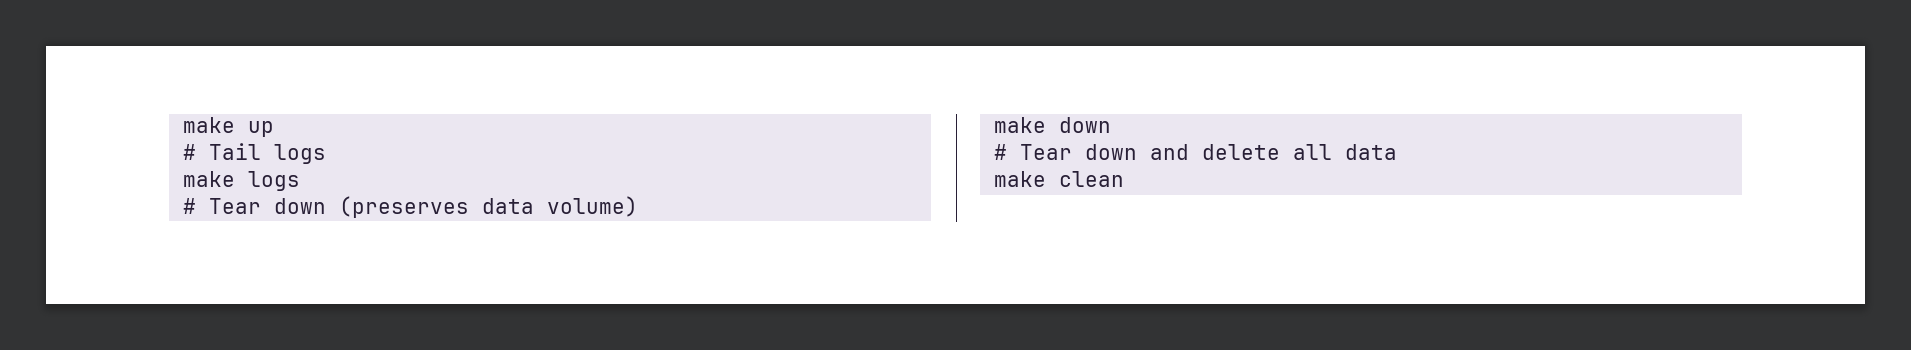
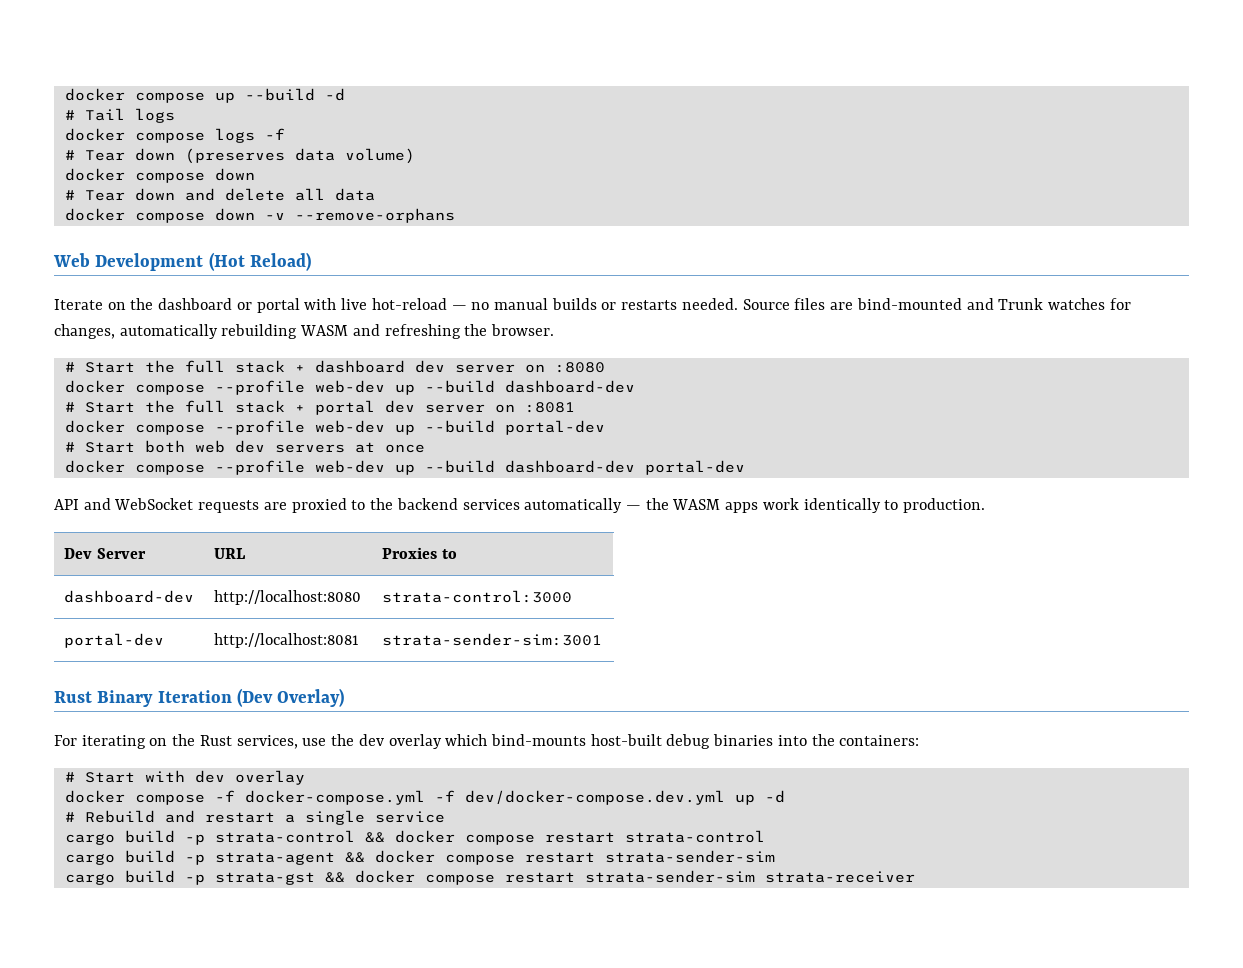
- make up
+ docker compose up --build -d
- make logs
+ docker compose logs -f
  # Tear down (preserves data volume)
- make down
+ docker compose down
- make clean
+ docker compose down -v --remove-orphans
+ Web Development (Hot Reload)
+ Iterate on the dashboard or portal with live hot-reload — no manual builds or restarts needed. Source files are bind-mounted and Trunk watches for changes, automatically rebuilding WASM and refreshing the browser.
+ # Start the full stack + dashboard dev server on :8080
+ docker compose --profile web-dev up --build dashboard-dev
+ # Start the full stack + portal dev server on :8081
+ docker compose --profile web-dev up --build portal-dev
+ # Start both web dev servers at once
+ docker compose --profile web-dev up --build dashboard-dev portal-dev
+ API and WebSocket requests are proxied to the backend services automatically — the WASM apps work identically to production.
+ Dev Server | URL | Proxies to
+ dashboard-dev | http://localhost:8080 | strata-control:3000
+ portal-dev | http://localhost:8081 | strata-sender-sim:3001
+ Rust Binary Iteration (Dev Overlay)
+ For iterating on the Rust services, use the dev overlay which bind-mounts host-built debug binaries into the containers:
+ # Start with dev overlay
+ docker compose -f docker-compose.yml -f dev/docker-compose.dev.yml up -d
+ # Rebuild and restart a single service
+ cargo build -p strata-control && docker compose restart strata-control
+ cargo build -p strata-agent && docker compose restart strata-sender-sim
+ cargo build -p strata-gst && docker compose restart strata-sender-sim strata-receiver

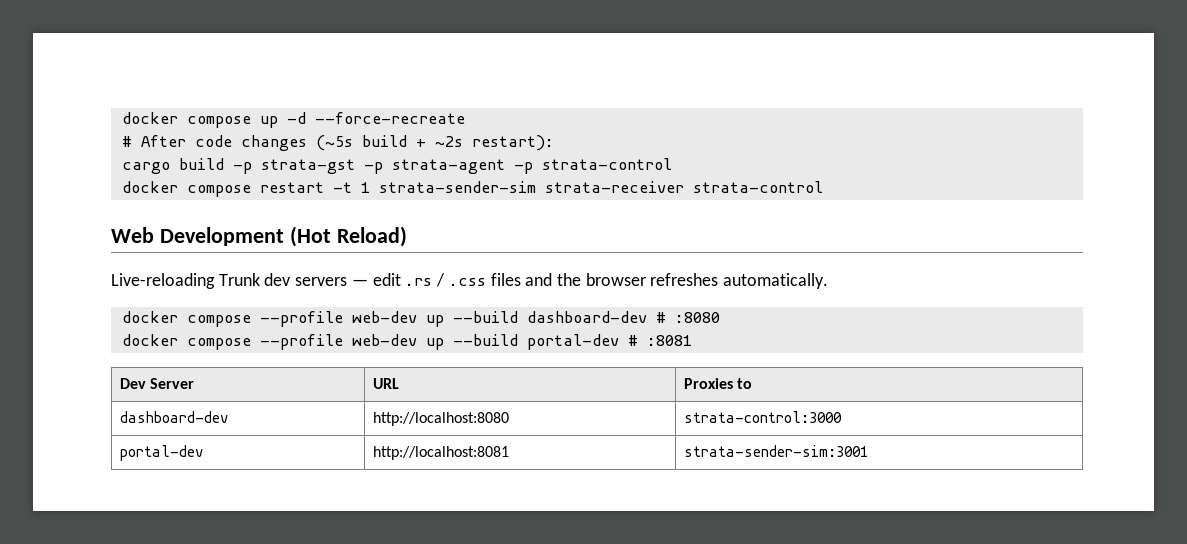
- docker compose up --build -d
- # Tail logs
- docker compose logs -f
- # Tear down (preserves data volume)
- docker compose down
- # Tear down and delete all data
- docker compose down -v --remove-orphans
+ docker compose up -d --force-recreate
+ # After code changes (~5s build + ~2s restart):
+ cargo build -p strata-gst -p strata-agent -p strata-control
+ docker compose restart -t 1 strata-sender-sim strata-receiver strata-control
  Web Development (Hot Reload)
- Iterate on the dashboard or portal with live hot-reload — no manual builds or restarts needed. Source files are bind-mounted and Trunk watches for changes, automatically rebuilding WASM and refreshing the browser.
- # Start the full stack + dashboard dev server on :8080
- docker compose --profile web-dev up --build dashboard-dev
- # Start the full stack + portal dev server on :8081
- docker compose --profile web-dev up --build portal-dev
- # Start both web dev servers at once
- docker compose --profile web-dev up --build dashboard-dev portal-dev
- API and WebSocket requests are proxied to the backend services automatically — the WASM apps work identically to production.
+ Live-reloading Trunk dev servers — edit .rs / .css files and the browser refreshes automatically.
+ docker compose --profile web-dev up --build dashboard-dev # :8080
+ docker compose --profile web-dev up --build portal-dev # :8081
- Rust Binary Iteration (Dev Overlay)
- For iterating on the Rust services, use the dev overlay which bind-mounts host-built debug binaries into the containers:
- # Start with dev overlay
- docker compose -f docker-compose.yml -f dev/docker-compose.dev.yml up -d
- # Rebuild and restart a single service
- cargo build -p strata-control && docker compose restart strata-control
- cargo build -p strata-agent && docker compose restart strata-sender-sim
- cargo build -p strata-gst && docker compose restart strata-sender-sim strata-receiver

